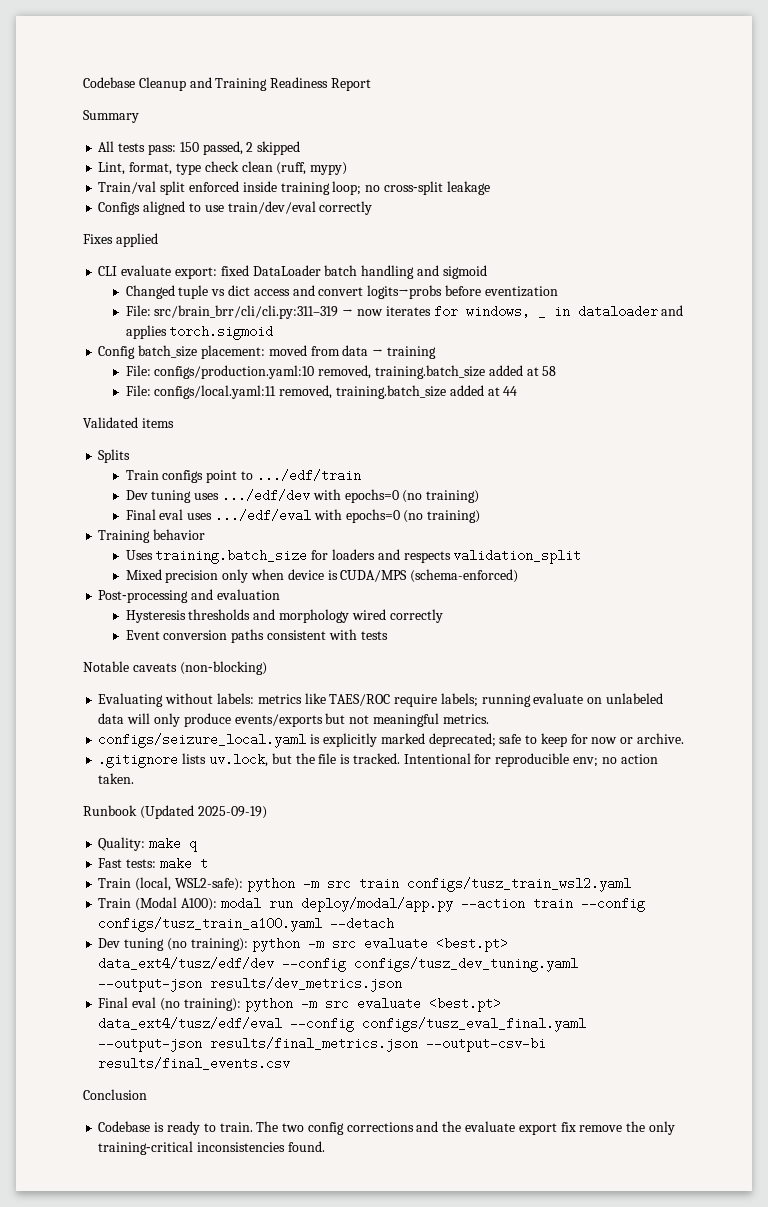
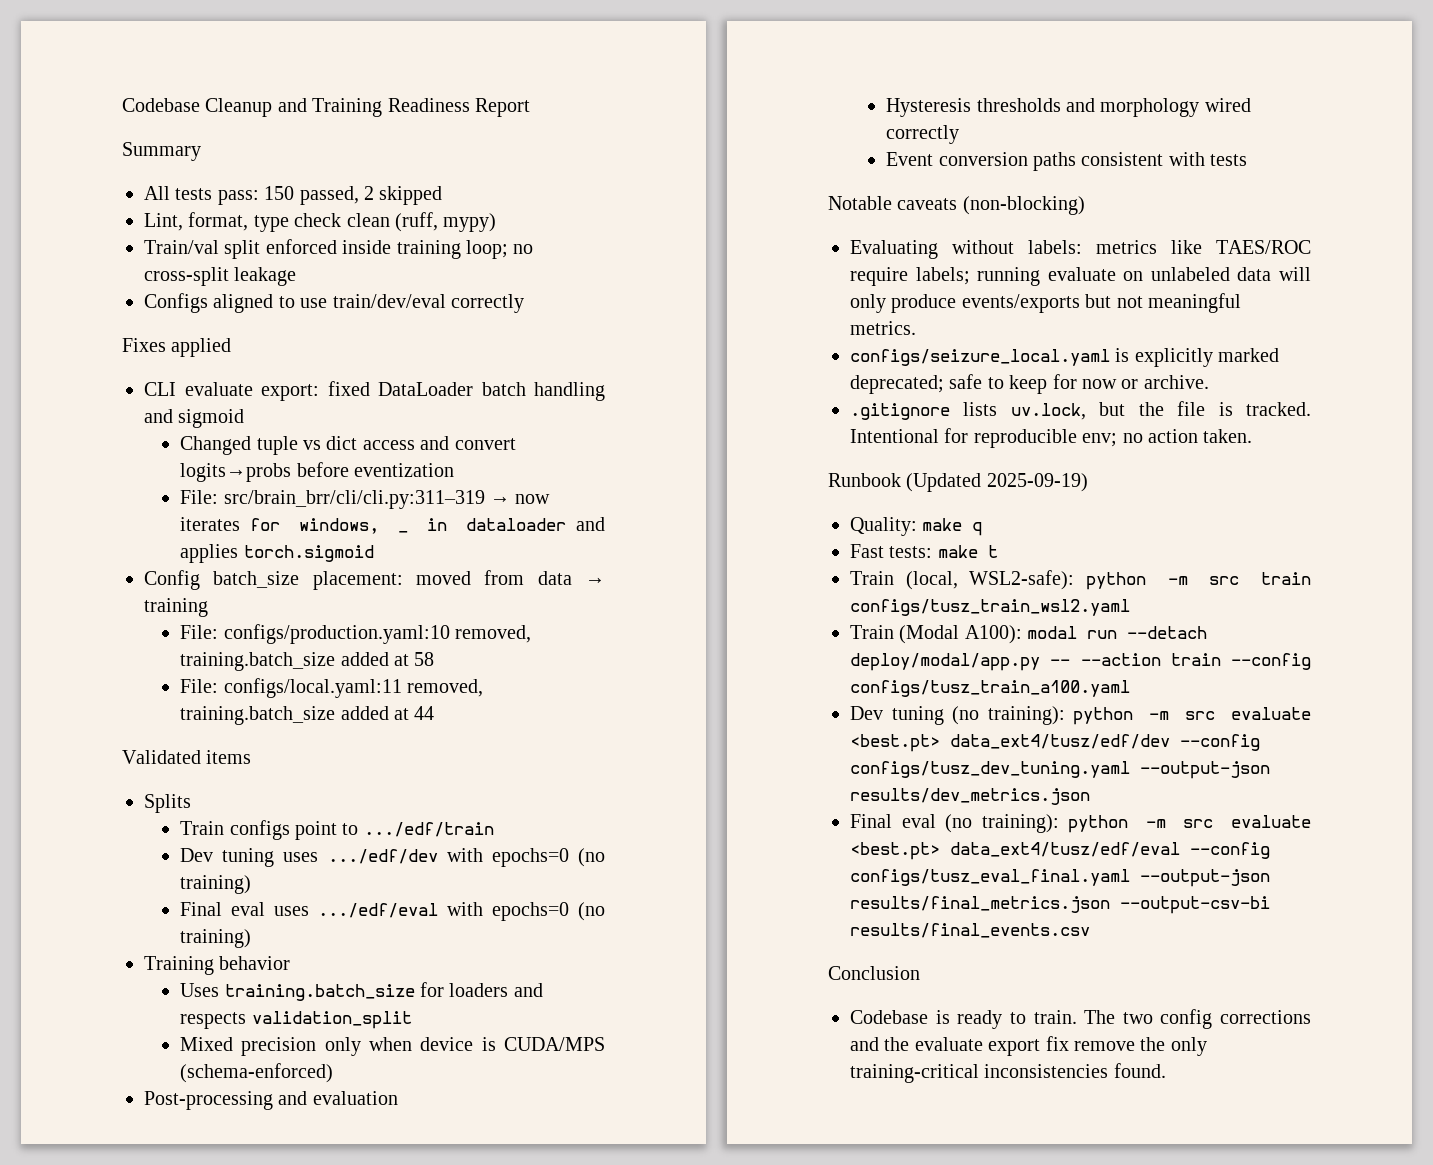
- Train (Modal A100): modal run deploy/modal/app.py --action train --config configs/tusz_train_a100.yaml --detach
+ Train (Modal A100): modal run --detach deploy/modal/app.py -- --action train --config configs/tusz_train_a100.yaml

